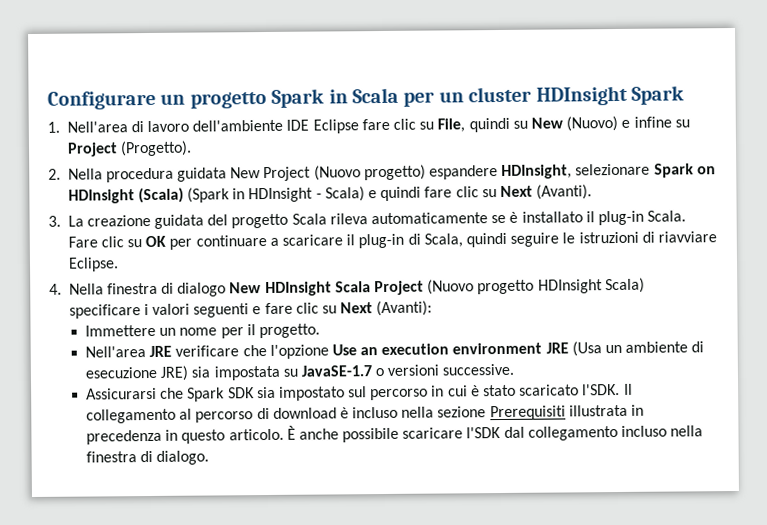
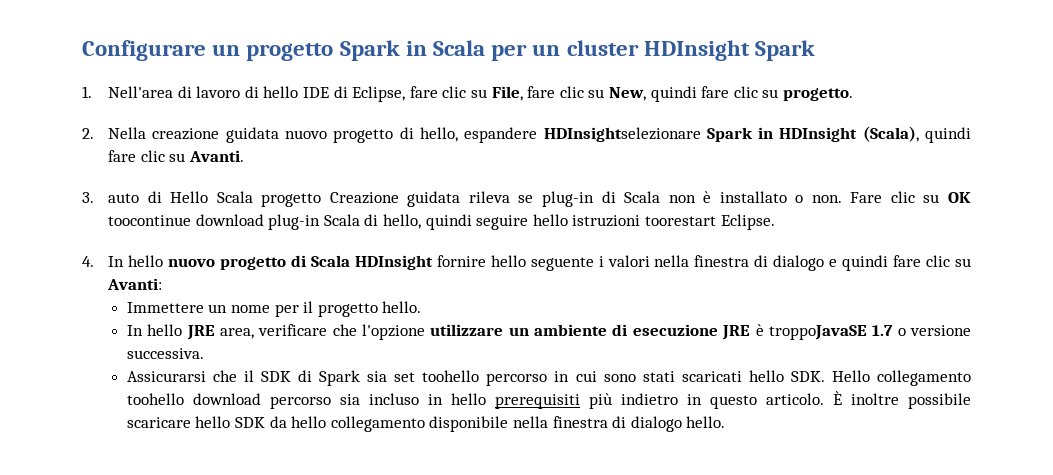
- 1. Nell'area di lavoro dell'ambiente IDE Eclipse fare clic su File, quindi su New (Nuovo) e infine su Project (Progetto).
- 2. Nella procedura guidata New Project (Nuovo progetto) espandere HDInsight, selezionare Spark on HDInsight (Scala) (Spark in HDInsight - Scala) e quindi fare clic su Next (Avanti).
- 3. La creazione guidata del progetto Scala rileva automaticamente se è installato il plug-in Scala. Fare clic su OK per continuare a scaricare il plug-in di Scala, quindi seguire le istruzioni di riavviare Eclipse.
- 4. Nella finestra di dialogo New HDInsight Scala Project (Nuovo progetto HDInsight Scala) specificare i valori seguenti e fare clic su Next (Avanti):
+ 1. Nell'area di lavoro di hello IDE di Eclipse, fare clic su File, fare clic su New, quindi fare clic su progetto.
+ 2. Nella creazione guidata nuovo progetto di hello, espandere HDInsightselezionare Spark in HDInsight (Scala), quindi fare clic su Avanti.
+ 3. auto di Hello Scala progetto Creazione guidata rileva se plug-in di Scala non è installato o non. Fare clic su OK toocontinue download plug-in Scala di hello, quindi seguire hello istruzioni toorestart Eclipse.
+ 4. In hello nuovo progetto di Scala HDInsight fornire hello seguente i valori nella finestra di dialogo e quindi fare clic su Avanti:
- Immettere un nome per il progetto.
- Nell'area JRE verificare che l'opzione Use an execution environment JRE (Usa un ambiente di esecuzione JRE) sia impostata su JavaSE-1.7 o versioni successive.
- Assicurarsi che Spark SDK sia impostato sul percorso in cui è stato scaricato l'SDK. Il collegamento al percorso di download è incluso nella sezione Prerequisiti illustrata in precedenza in questo articolo.
+ Immettere un nome per il progetto hello.
+ In hello JRE area, verificare che l'opzione utilizzare un ambiente di esecuzione JRE è troppoJavaSE 1.7 o versione successiva.
+ Assicurarsi che il SDK di Spark sia set toohello percorso in cui sono stati scaricati hello SDK. Hello collegamento toohello download percorso sia incluso in hello prerequisiti più indietro in questo articolo.
- È anche possibile scaricare l'SDK dal collegamento incluso nella finestra di dialogo.
+ È inoltre possibile scaricare hello SDK da hello collegamento disponibile nella finestra di dialogo hello.

